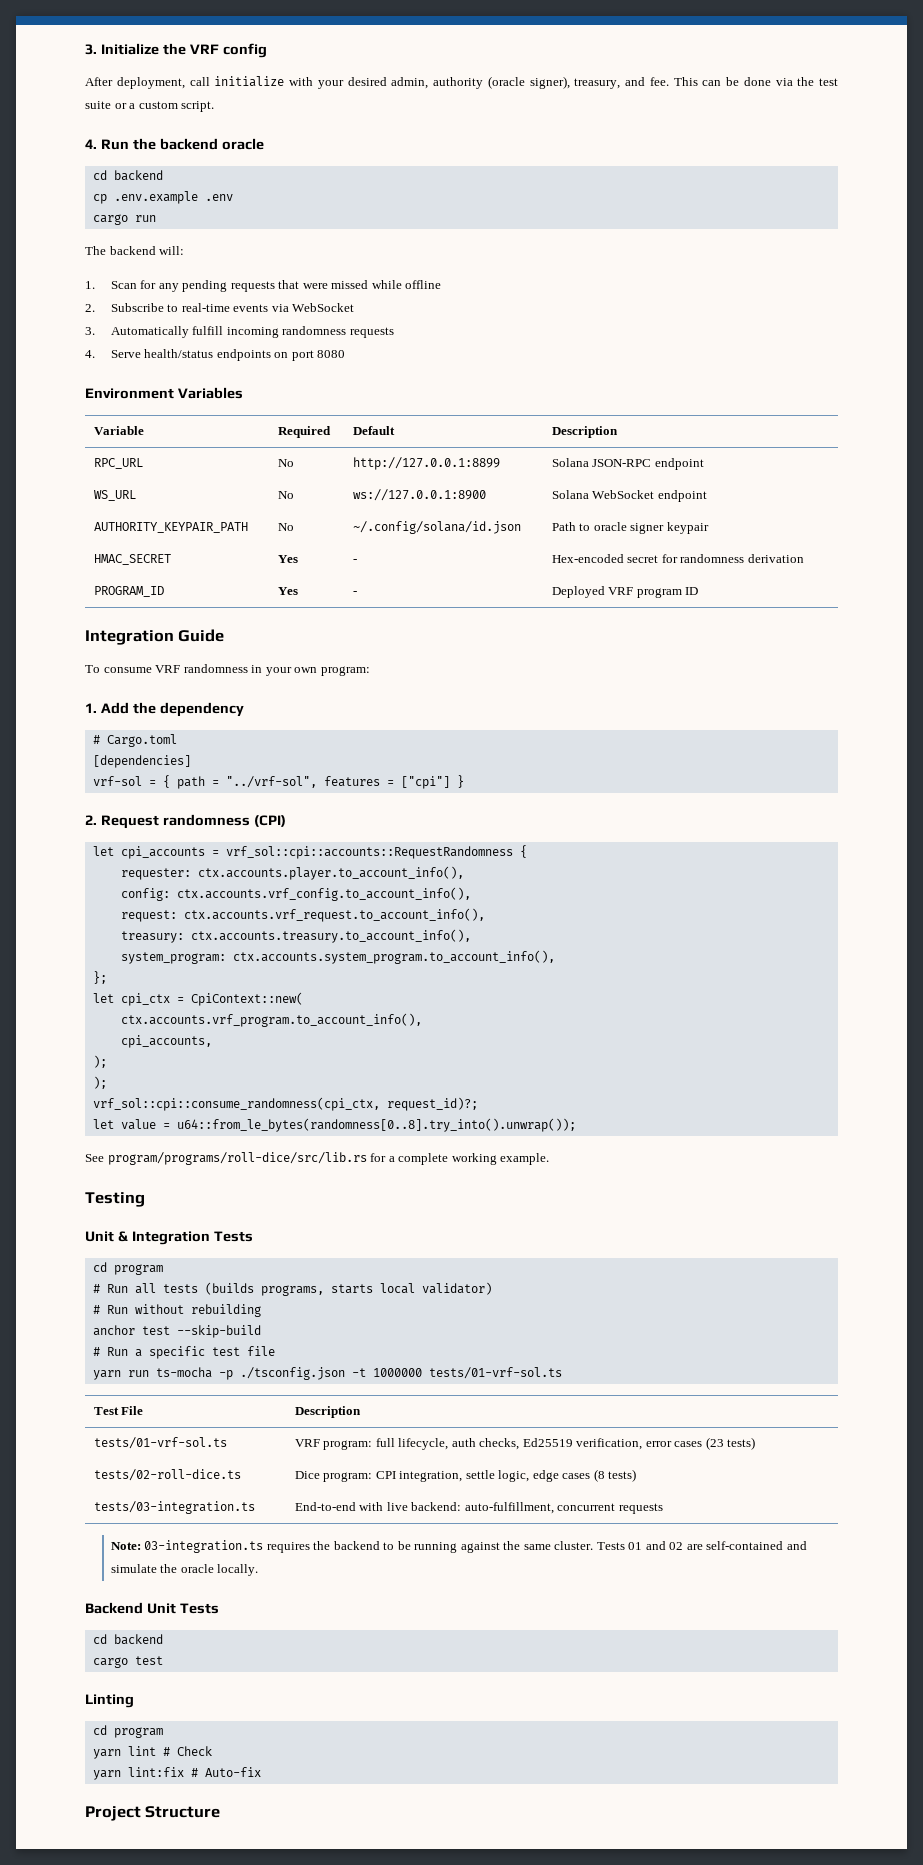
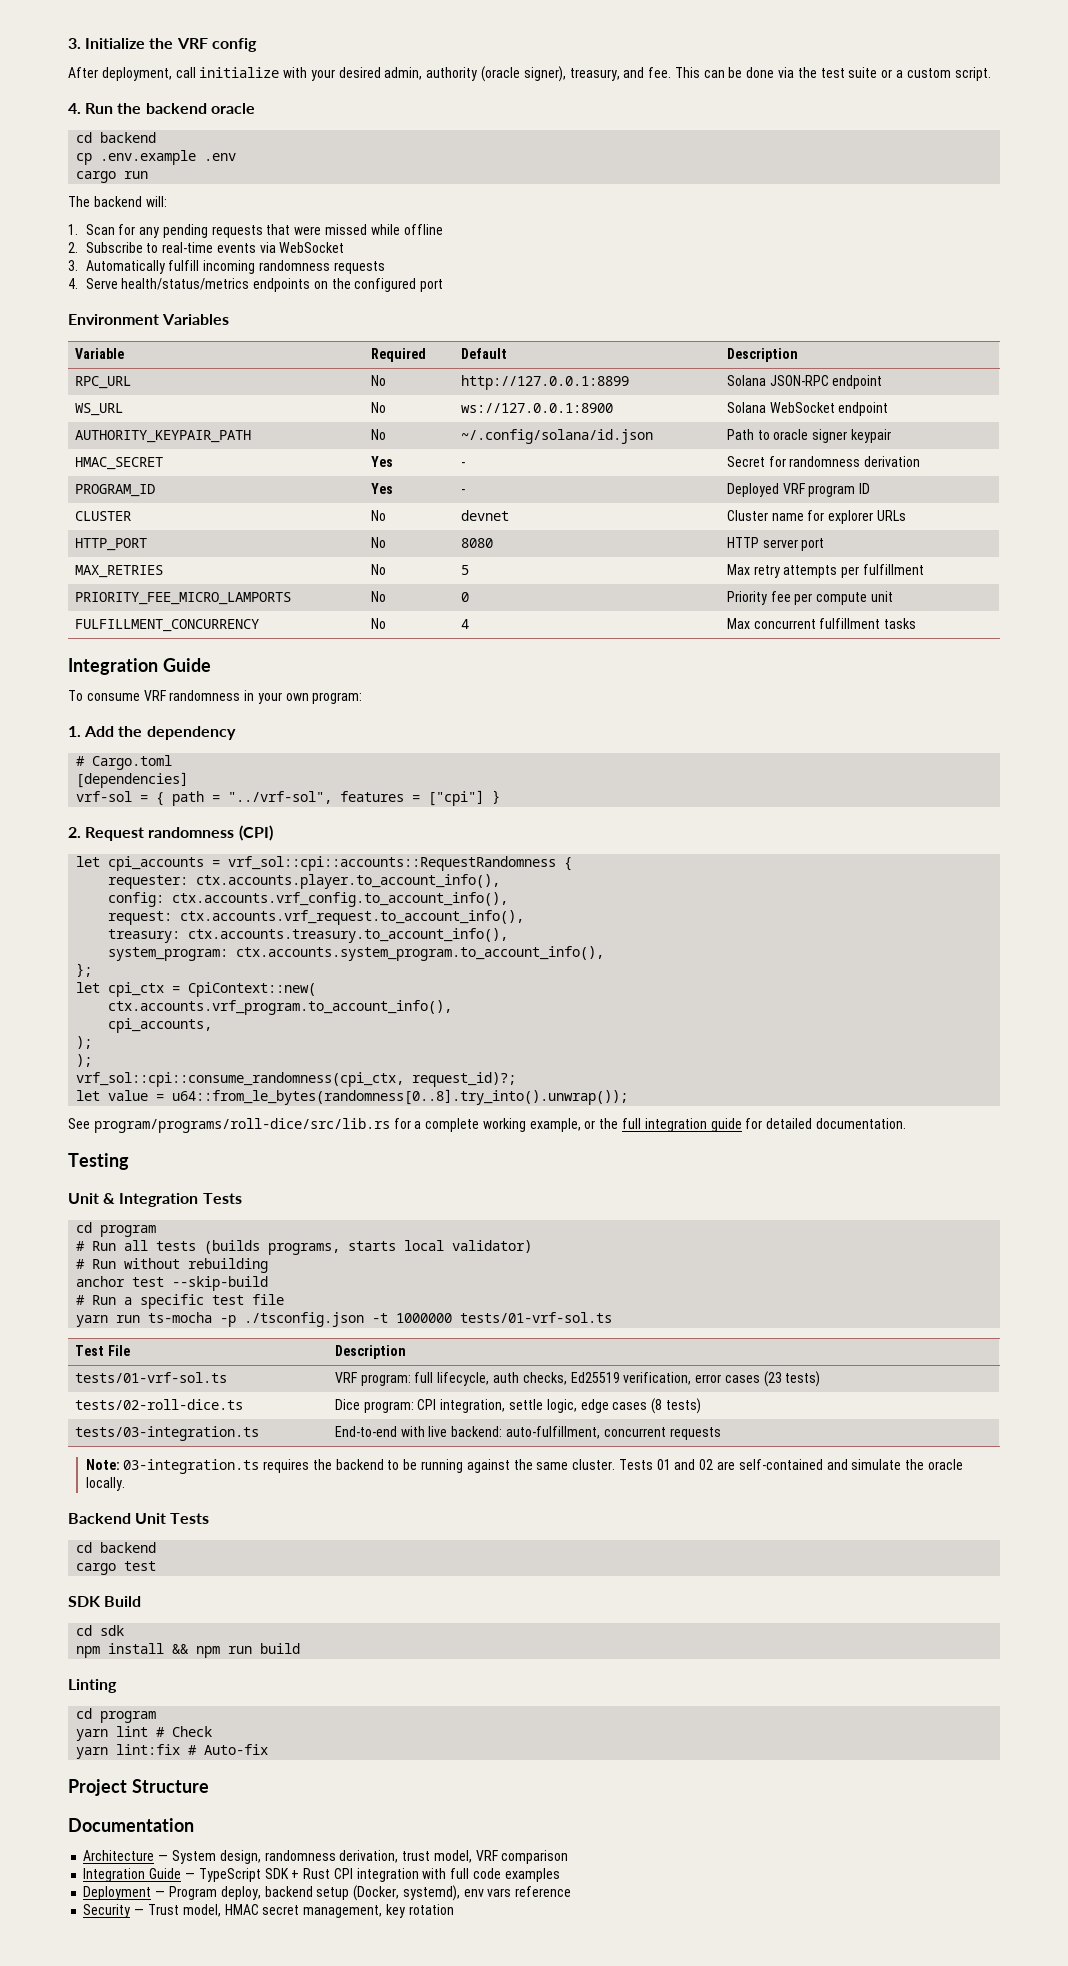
- 4. Serve health/status endpoints on port 8080
+ 4. Serve health/status/metrics endpoints on the configured port
- HMAC_SECRET | Yes | - | Hex-encoded secret for randomness derivation
+ HMAC_SECRET | Yes | - | Secret for randomness derivation
+ CLUSTER | No | devnet | Cluster name for explorer URLs
+ HTTP_PORT | No | 8080 | HTTP server port
+ MAX_RETRIES | No | 5 | Max retry attempts per fulfillment
+ PRIORITY_FEE_MICRO_LAMPORTS | No | 0 | Priority fee per compute unit
+ FULFILLMENT_CONCURRENCY | No | 4 | Max concurrent fulfillment tasks
- See program/programs/roll-dice/src/lib.rs for a complete working example.
+ See program/programs/roll-dice/src/lib.rs for a complete working example, or the full integration guide for detailed documentation.
+ SDK Build
+ cd sdk
+ npm install && npm run build
+ Documentation
+ Architecture — System design, randomness derivation, trust model, VRF comparison
+ Integration Guide — TypeScript SDK + Rust CPI integration with full code examples
+ Deployment — Program deploy, backend setup (Docker, systemd), env vars reference
+ Security — Trust model, HMAC secret management, key rotation

